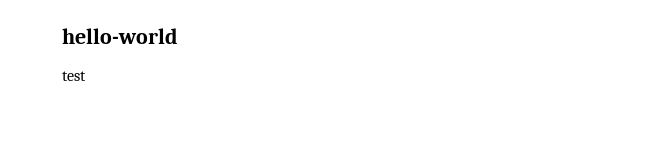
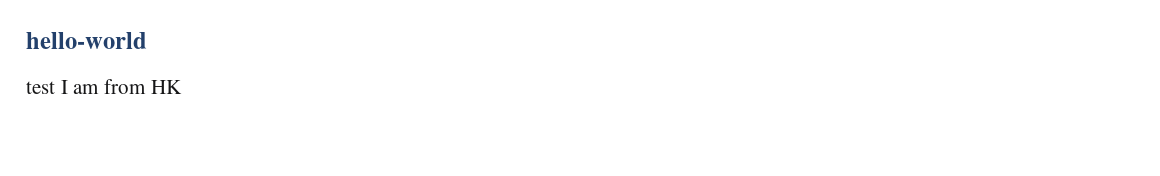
- test
+ test I am from HK

